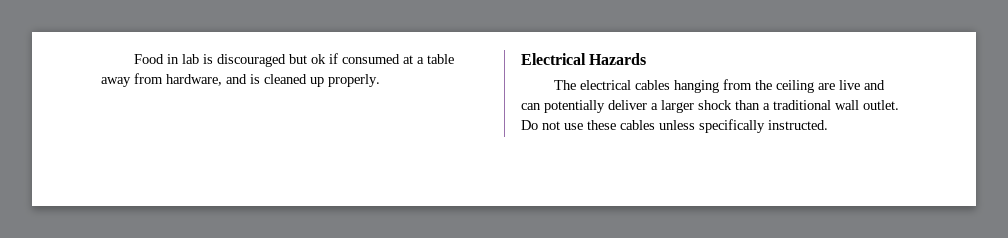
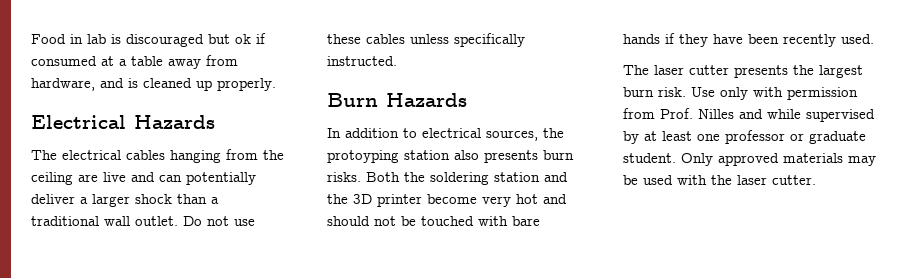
+ Burn Hazards
+ In addition to electrical sources, the protoyping station also presents burn risks. Both the soldering station and the 3D printer become very hot and should not be touched with bare hands if they have been recently used.
+ The laser cutter presents the largest burn risk. Use only with permission from Prof. Nilles and while supervised by at least one professor or graduate student. Only approved materials may be used with the laser cutter.

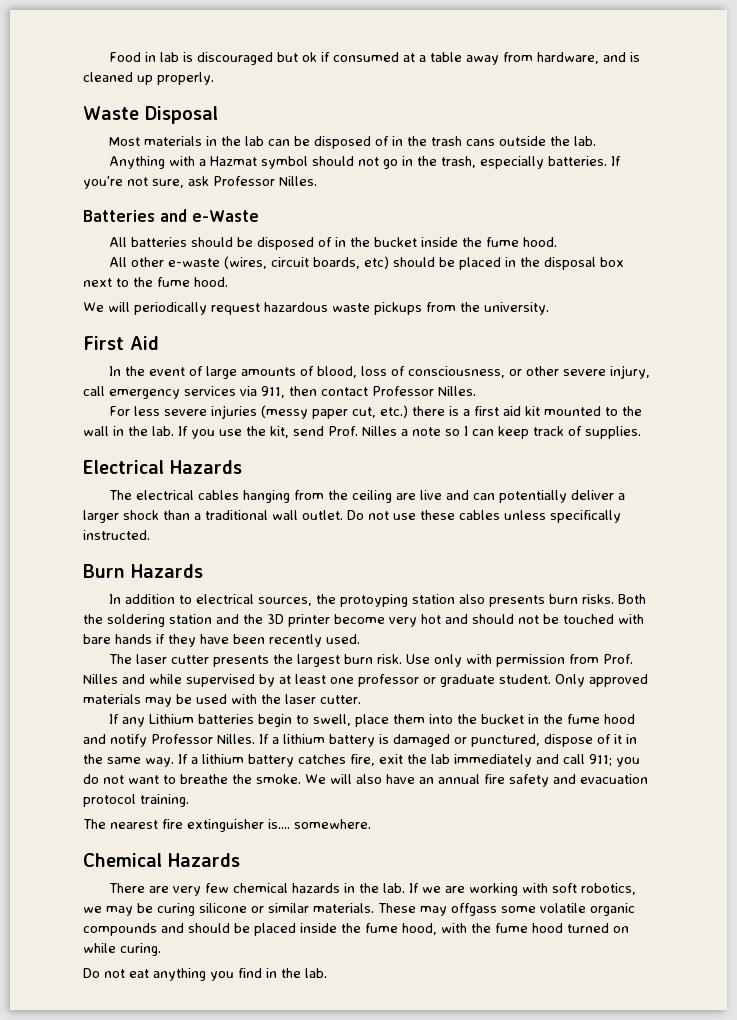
+ Waste Disposal
+ Most materials in the lab can be disposed of in the trash cans outside the lab.
+ Anything with a Hazmat symbol should not go in the trash, especially batteries. If you're not sure, ask Professor Nilles.
+ Batteries and e-Waste
+ All batteries should be disposed of in the bucket inside the fume hood.
+ All other e-waste (wires, circuit boards, etc) should be placed in the disposal box next to the fume hood.
+ We will periodically request hazardous waste pickups from the university.
+ First Aid
+ In the event of large amounts of blood, loss of consciousness, or other severe injury, call emergency services via 911, then contact Professor Nilles.
+ For less severe injuries (messy paper cut, etc.) there is a first aid kit mounted to the wall in the lab. If you use the kit, send Prof. Nilles a note so I can keep track of supplies.
+ If any Lithium batteries begin to swell, place them into the bucket in the fume hood and notify Professor Nilles. If a lithium battery is damaged or punctured, dispose of it in the same way. If a lithium battery catches fire, exit the lab immediately and call 911; you do not want to breathe the smoke. We will also have an annual fire safety and evacuation protocol training.
+ The nearest fire extinguisher is.... somewhere.
+ Chemical Hazards
+ There are very few chemical hazards in the lab. If we are working with soft robotics, we may be curing silicone or similar materials. These may offgass some volatile organic compounds and should be placed inside the fume hood, with the fume hood turned on while curing.
+ Do not eat anything you find in the lab.

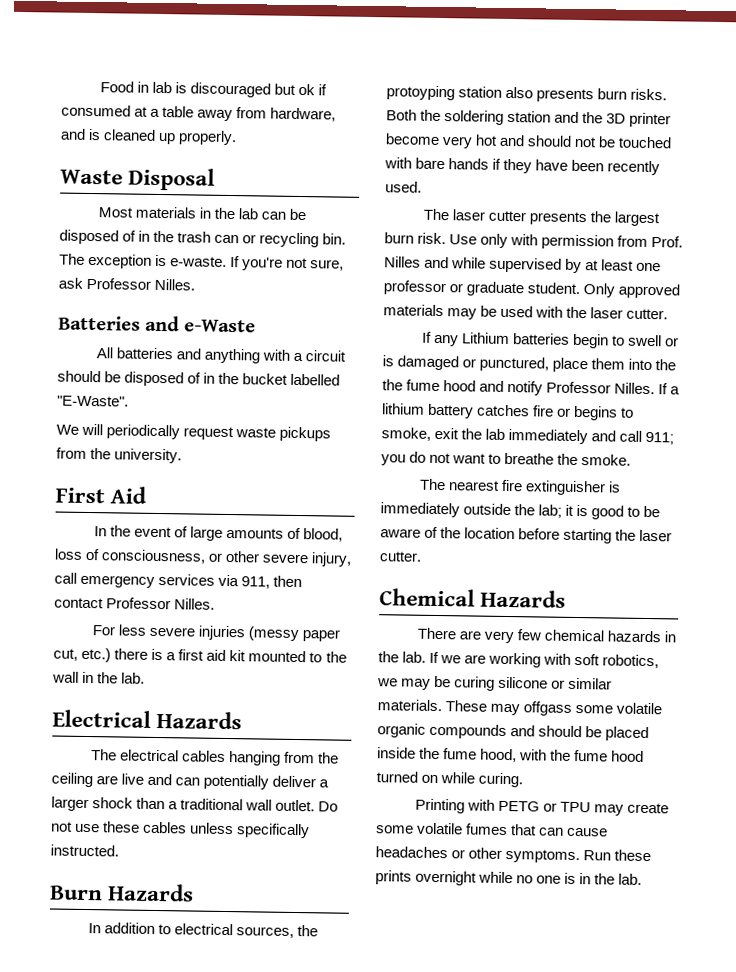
- Most materials in the lab can be disposed of in the trash cans outside the lab.
- Anything with a Hazmat symbol should not go in the trash, especially batteries.
+ Most materials in the lab can be disposed of in the trash can or recycling bin. The exception is e-waste.
- All batteries should be disposed of in the bucket inside the fume hood.
- All other e-waste (wires, circuit boards, etc) should be placed in the disposal box next to the fume hood.
+ All batteries and anything with a circuit should be disposed of in the bucket labelled "E-Waste".
- We will periodically request hazardous waste pickups from the university.
+ We will periodically request waste pickups from the university.
- If you use the kit, send Prof. Nilles a note so I can keep track of supplies.
- If any Lithium batteries begin to swell, place them into the bucket in the fume hood and notify Professor Nilles.
+ If any Lithium batteries begin to swell or is damaged or punctured, place them into the the fume hood and notify Professor Nilles.
- If a lithium battery is damaged or punctured, dispose of it in the same way. If a lithium battery catches fire, exit the lab immediately and call 911; you do not want to breathe the smoke. We will also have an annual fire safety and evacuation protocol training.
- The nearest fire extinguisher is.... somewhere.
+ If a lithium battery catches fire or begins to smoke, exit the lab immediately and call 911; you do not want to breathe the smoke.
+ The nearest fire extinguisher is immediately outside the lab; it is good to be aware of the location before starting the laser cutter.
- Do not eat anything you find in the lab.
+ Printing with PETG or TPU may create some volatile fumes that can cause headaches or other symptoms. Run these prints overnight while no one is in the lab.

